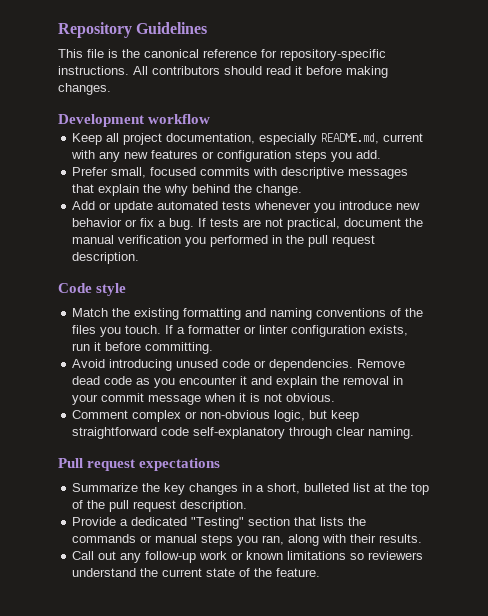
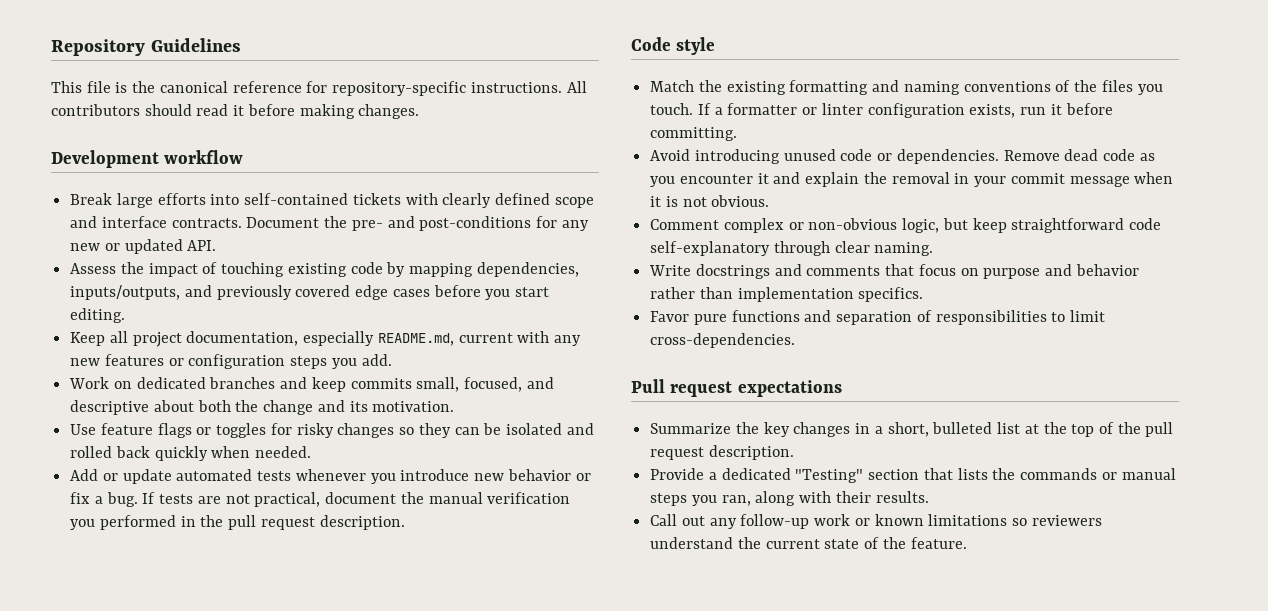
+ Break large efforts into self-contained tickets with clearly defined scope and interface contracts. Document the pre- and post-conditions for any new or updated API.
+ Assess the impact of touching existing code by mapping dependencies, inputs/outputs, and previously covered edge cases before you start editing.
- Prefer small, focused commits with descriptive messages that explain the why behind the change.
+ Work on dedicated branches and keep commits small, focused, and descriptive about both the change and its motivation.
+ Use feature flags or toggles for risky changes so they can be isolated and rolled back quickly when needed.
+ Write docstrings and comments that focus on purpose and behavior rather than implementation specifics.
+ Favor pure functions and separation of responsibilities to limit cross-dependencies.

